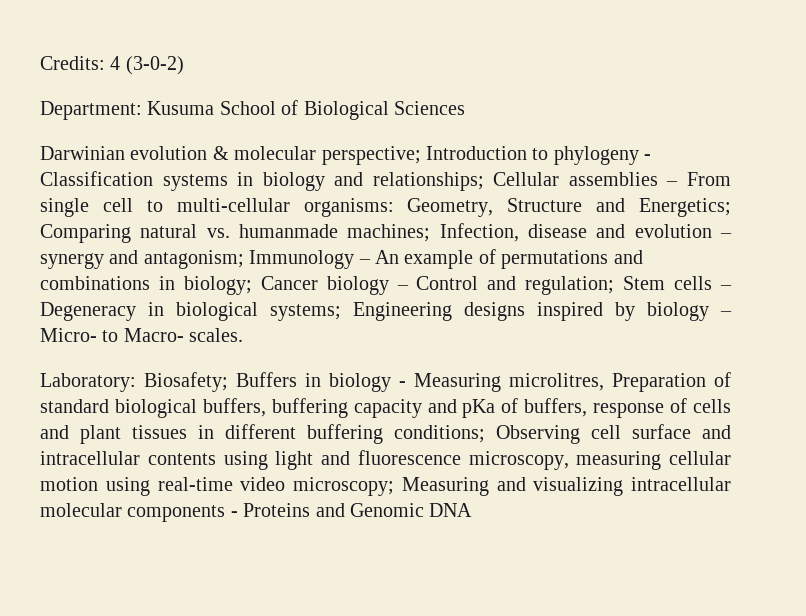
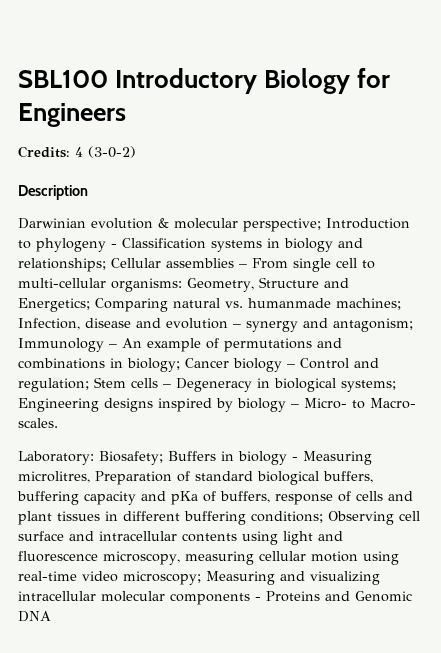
+ SBL100 Introductory Biology for Engineers
  Credits: 4 (3-0-2)
- Department: Kusuma School of Biological Sciences
+ Description

